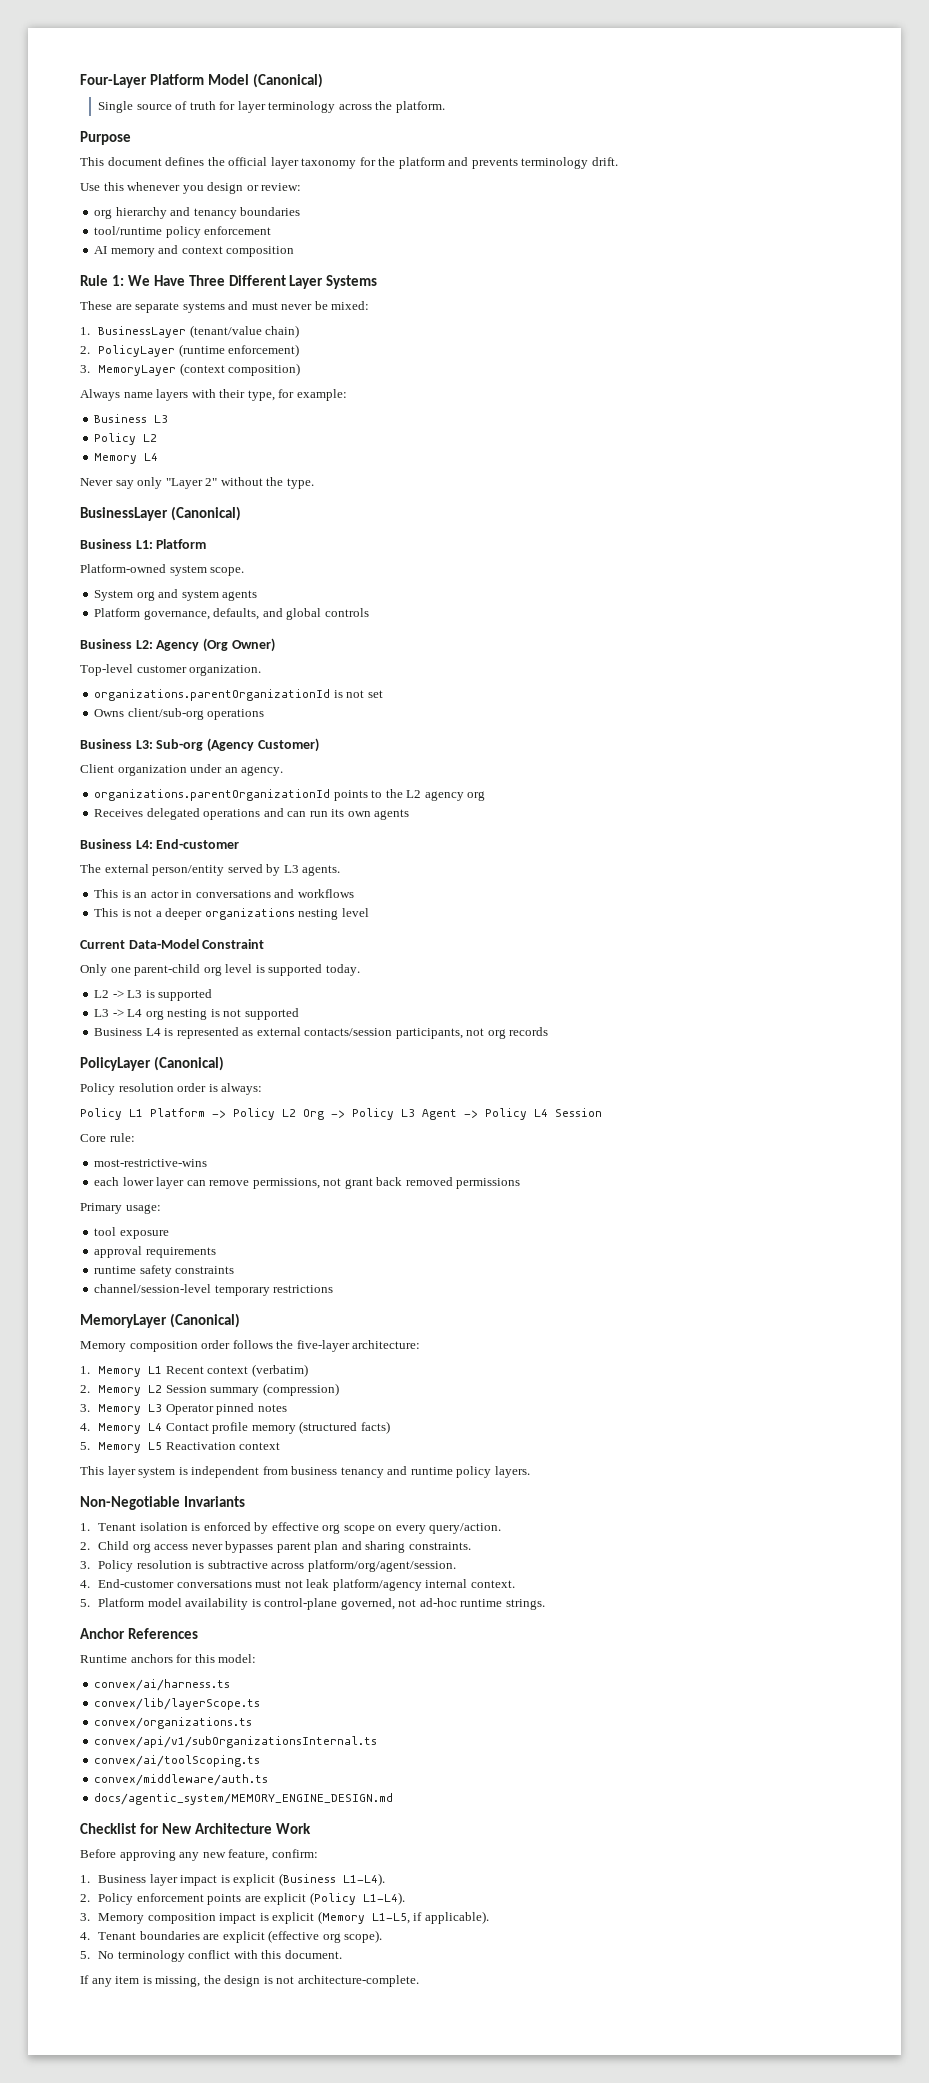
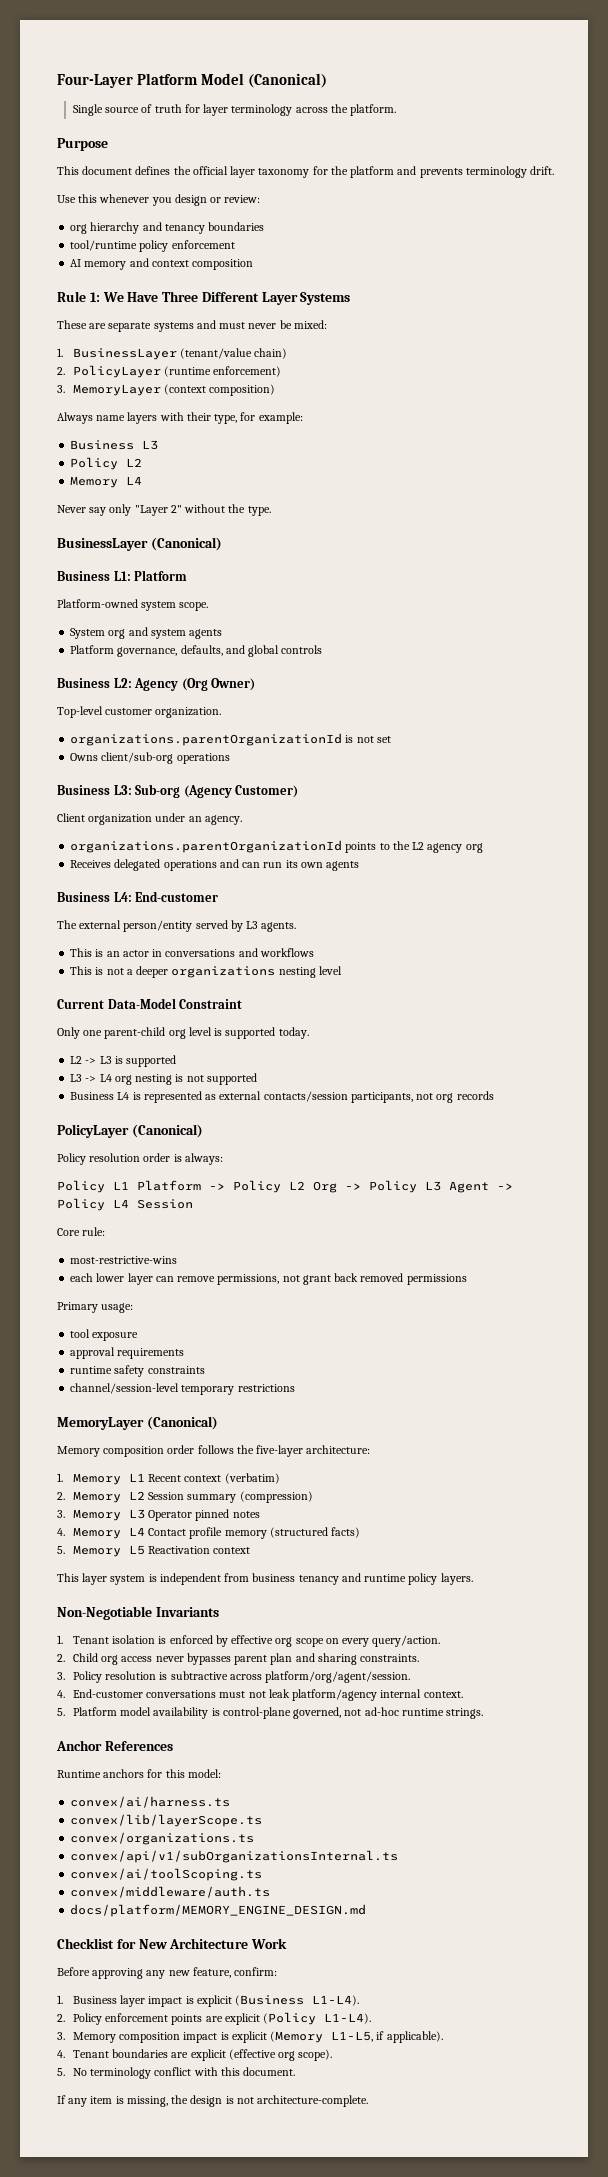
- docs/agentic_system/MEMORY_ENGINE_DESIGN.md
+ docs/platform/MEMORY_ENGINE_DESIGN.md

